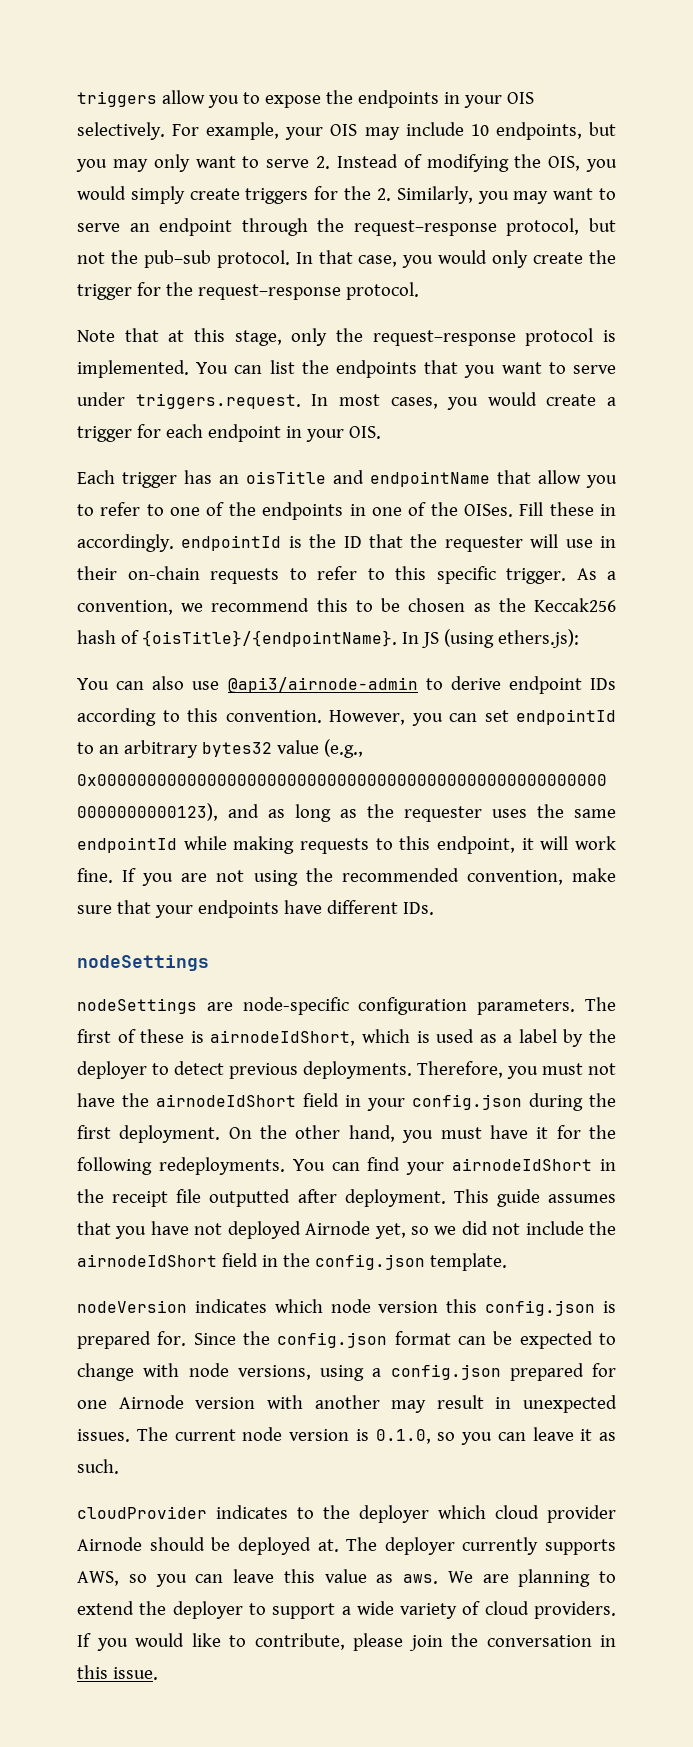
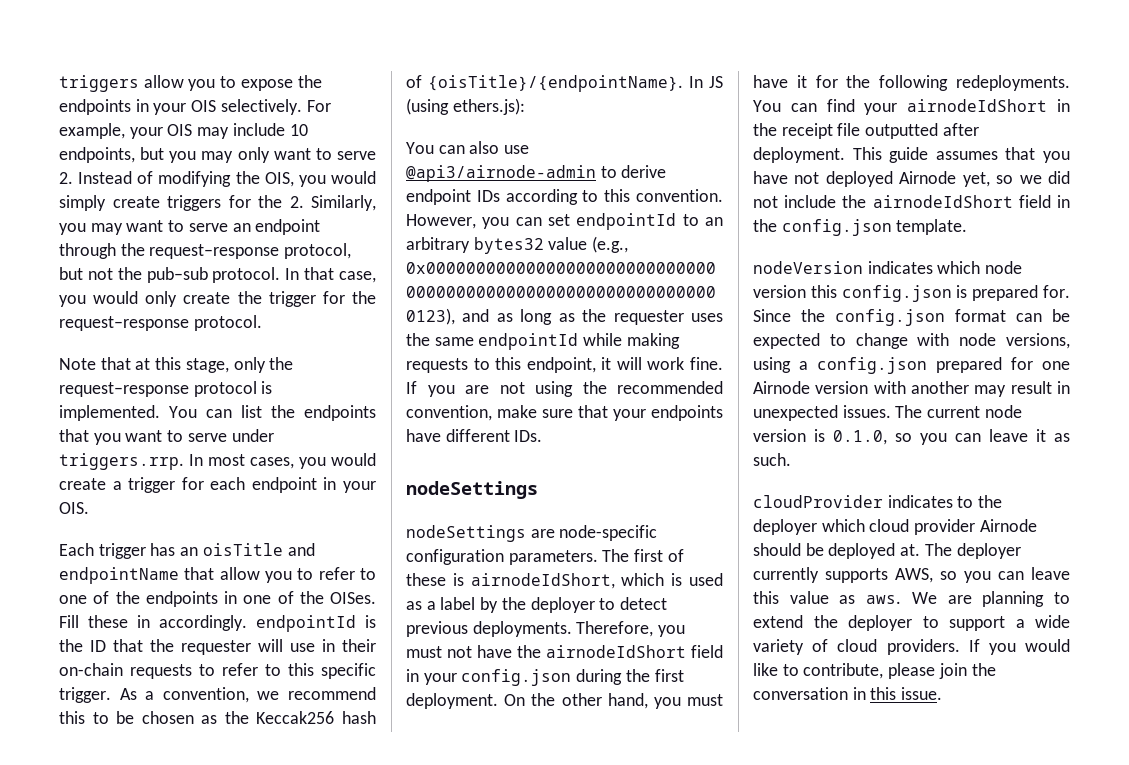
- You can list the endpoints that you want to serve under triggers.request. In most cases, you would create a trigger for each endpoint in your OIS.
+ You can list the endpoints that you want to serve under triggers.rrp. In most cases, you would create a trigger for each endpoint in your OIS.

